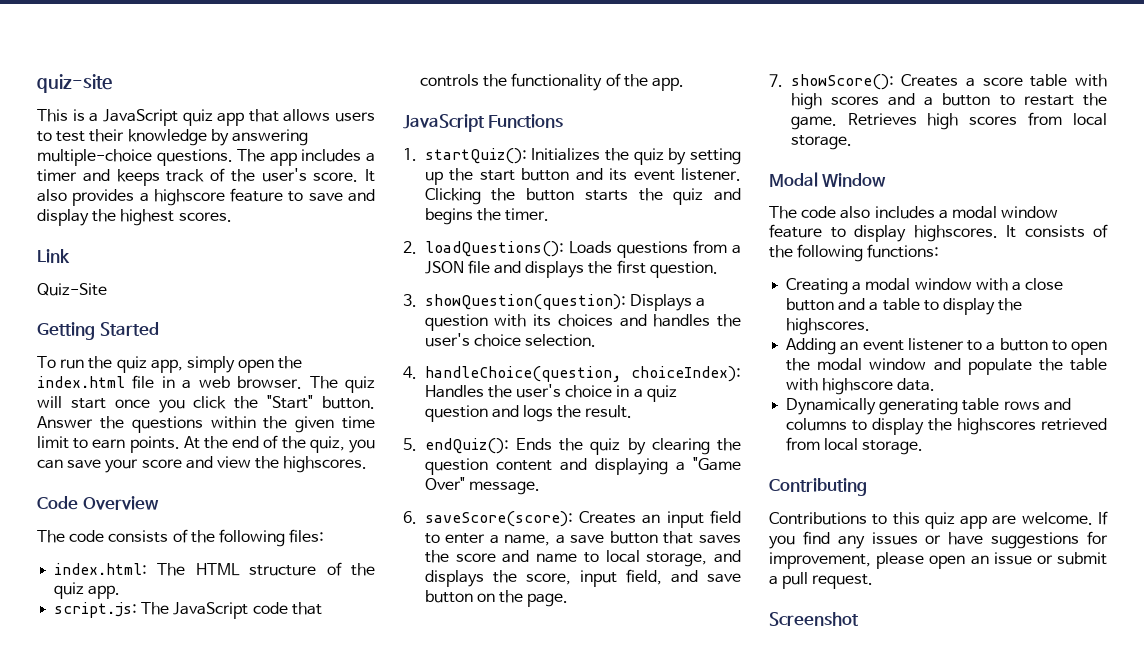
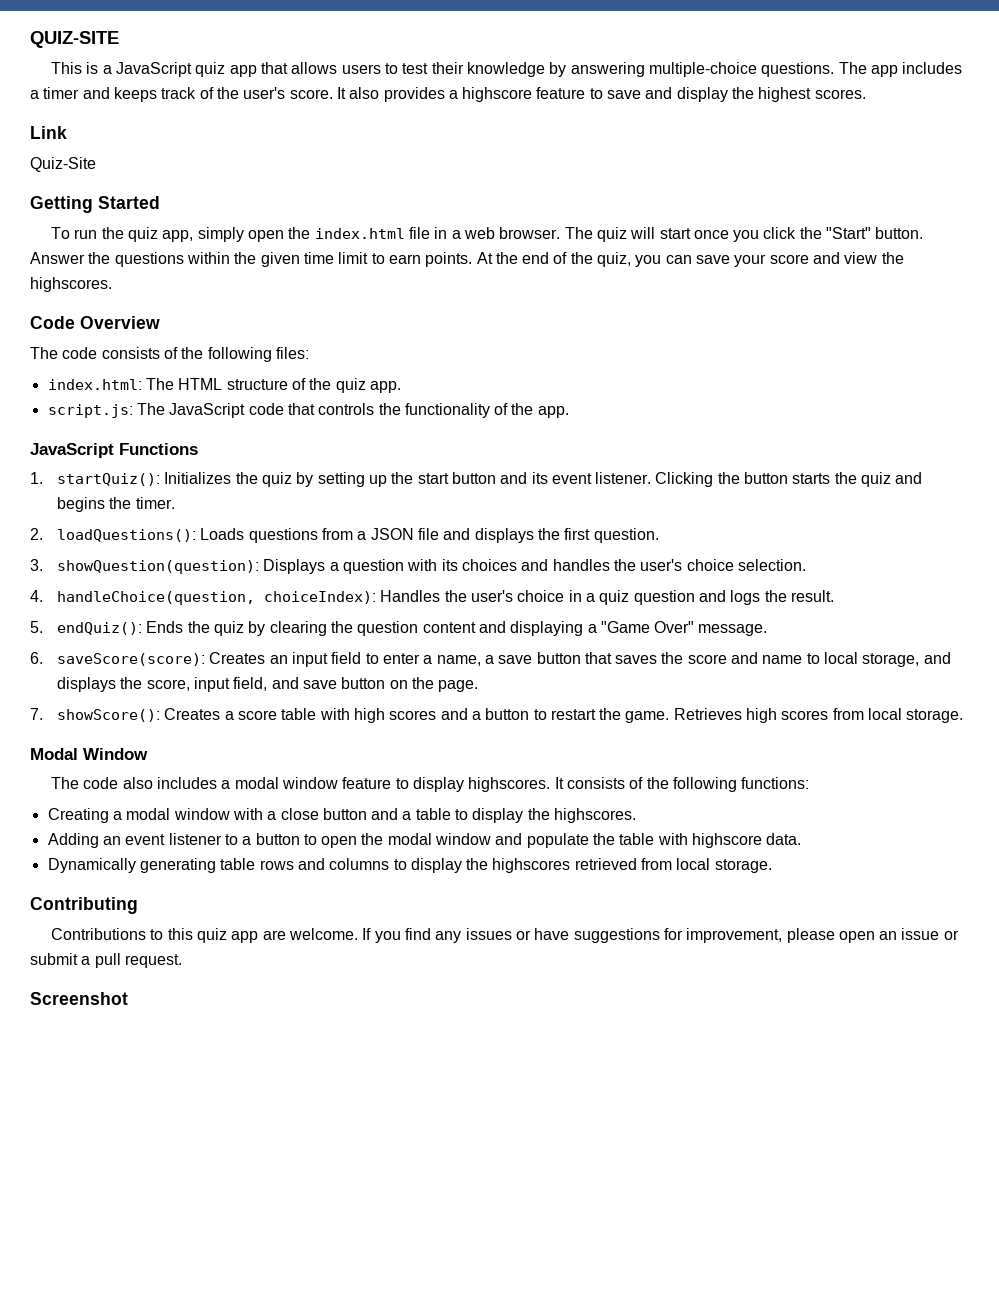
- quiz-site
+ QUIZ-SITE

